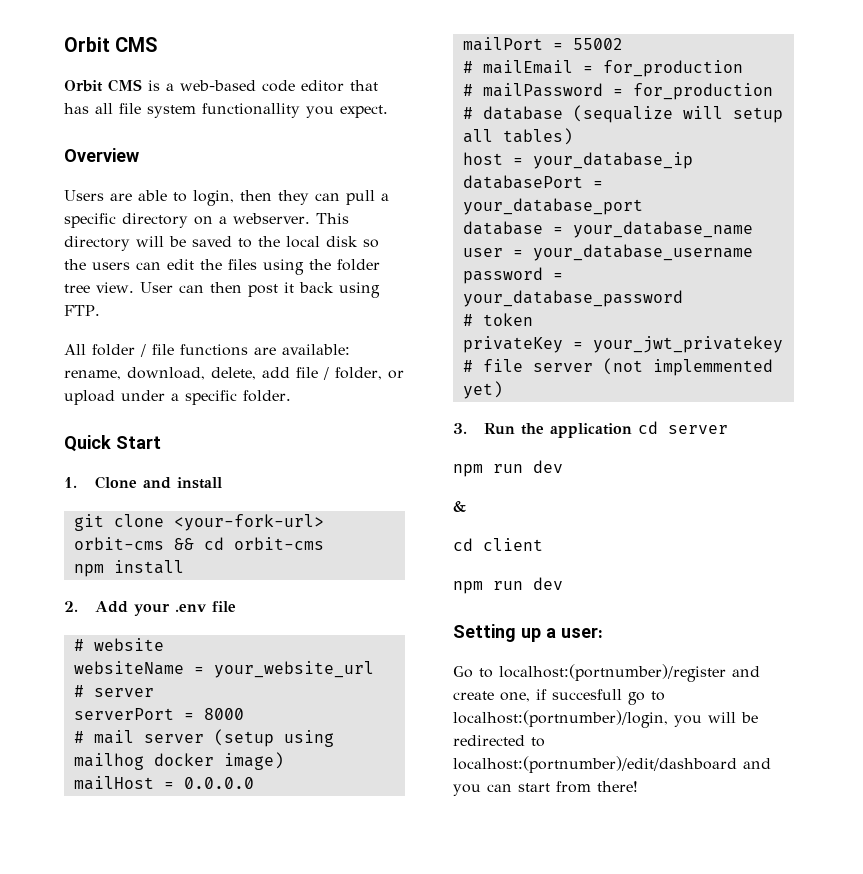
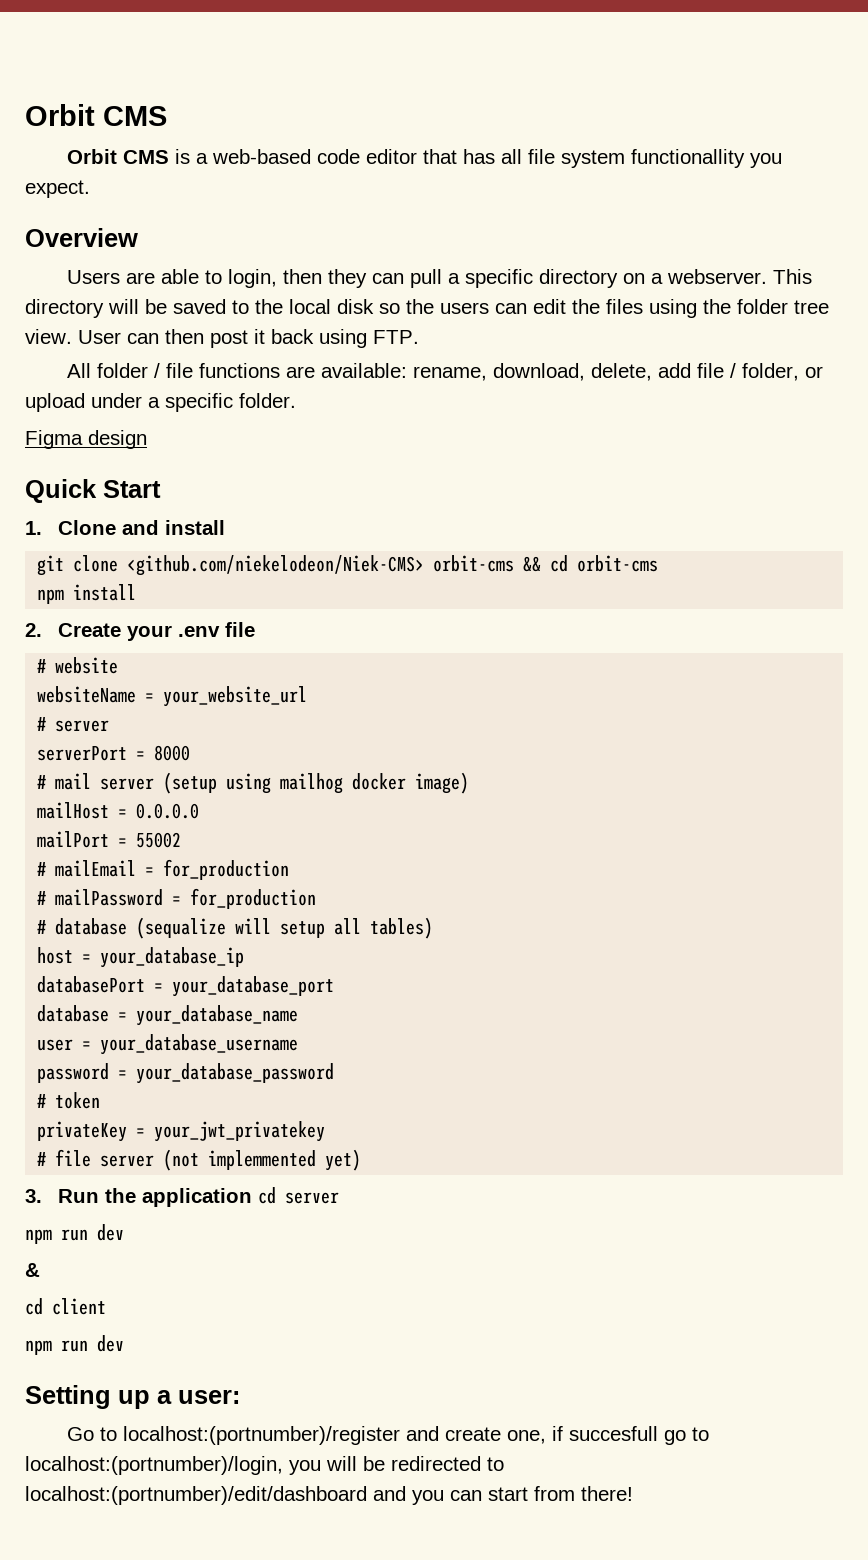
+ Figma design
- git clone <your-fork-url> orbit-cms && cd orbit-cms
+ git clone <github.com/niekelodeon/Niek-CMS> orbit-cms && cd orbit-cms
- 2. Add your .env file
+ 2. Create your .env file

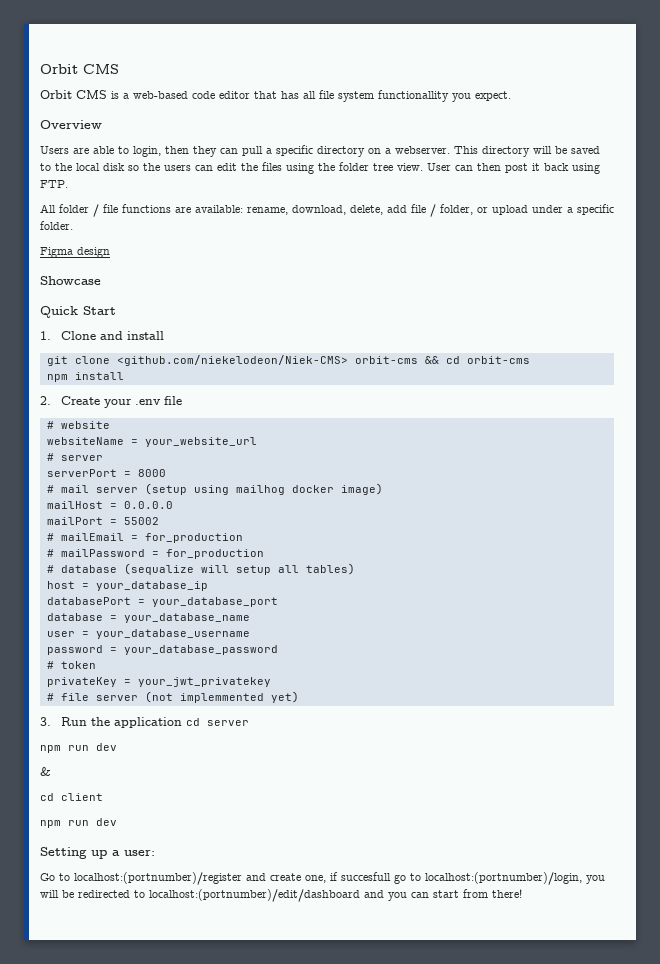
+ Showcase

